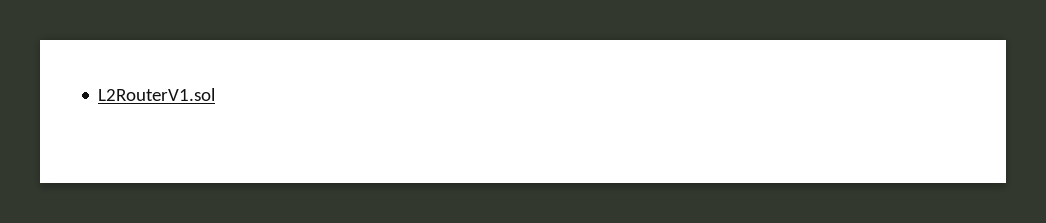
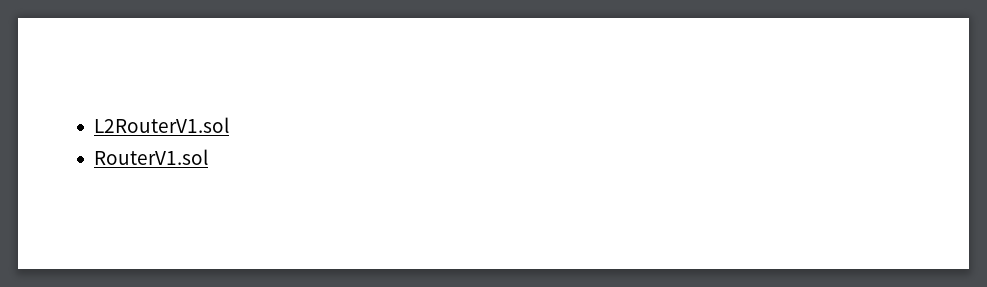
+ RouterV1.sol

